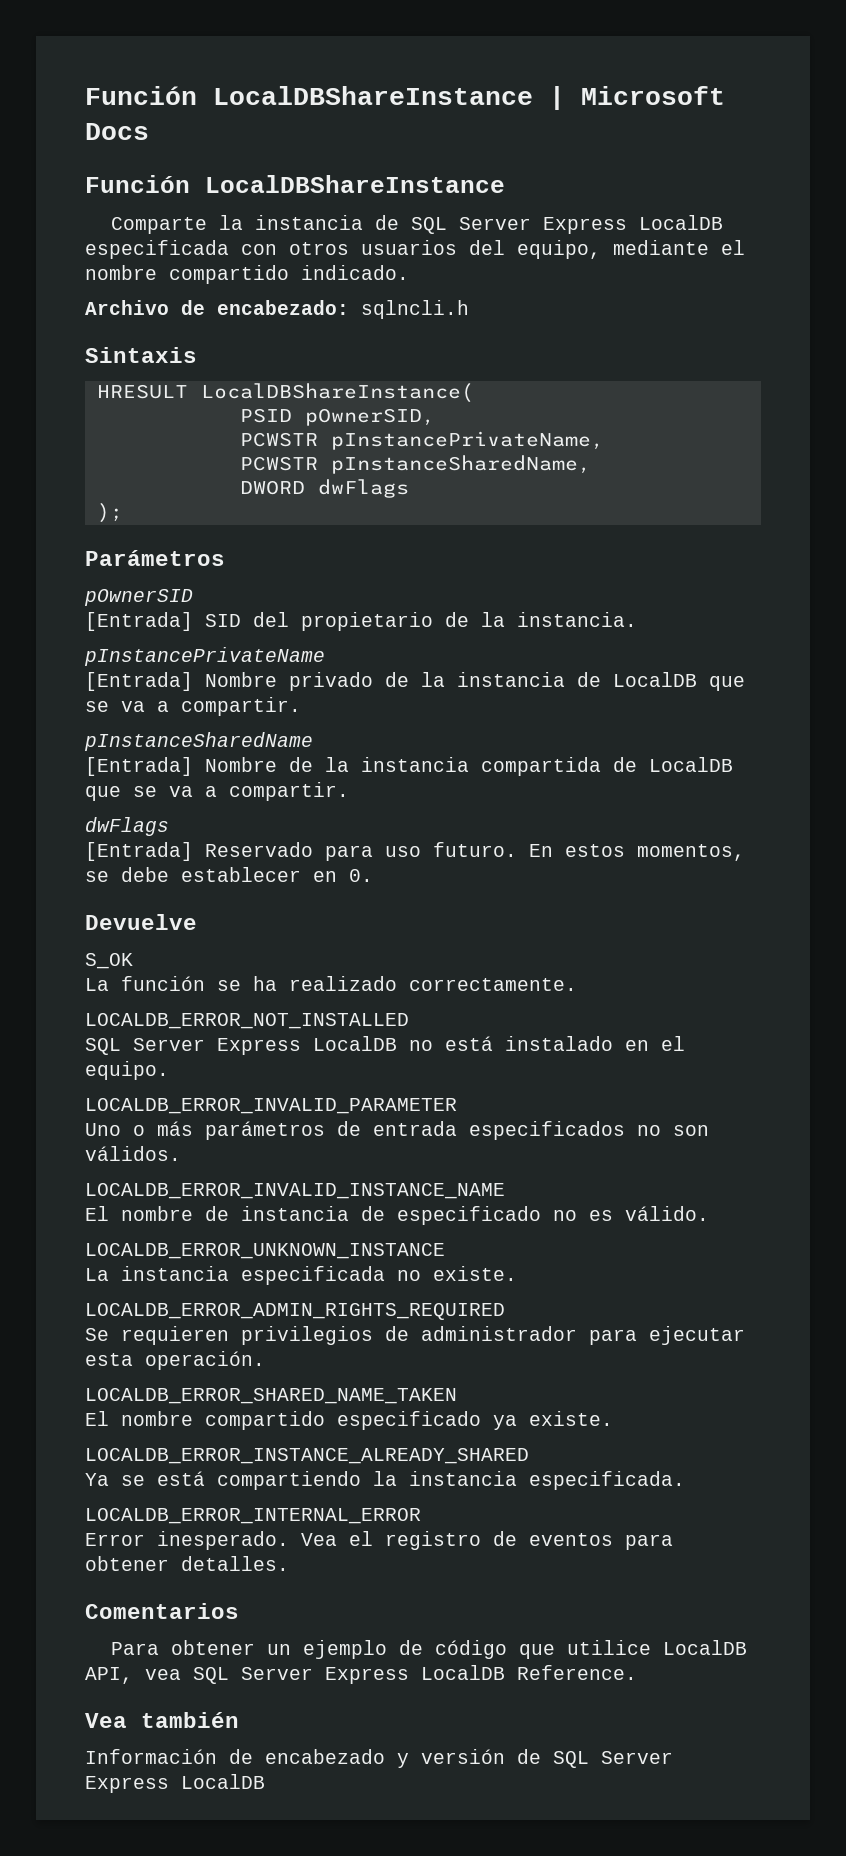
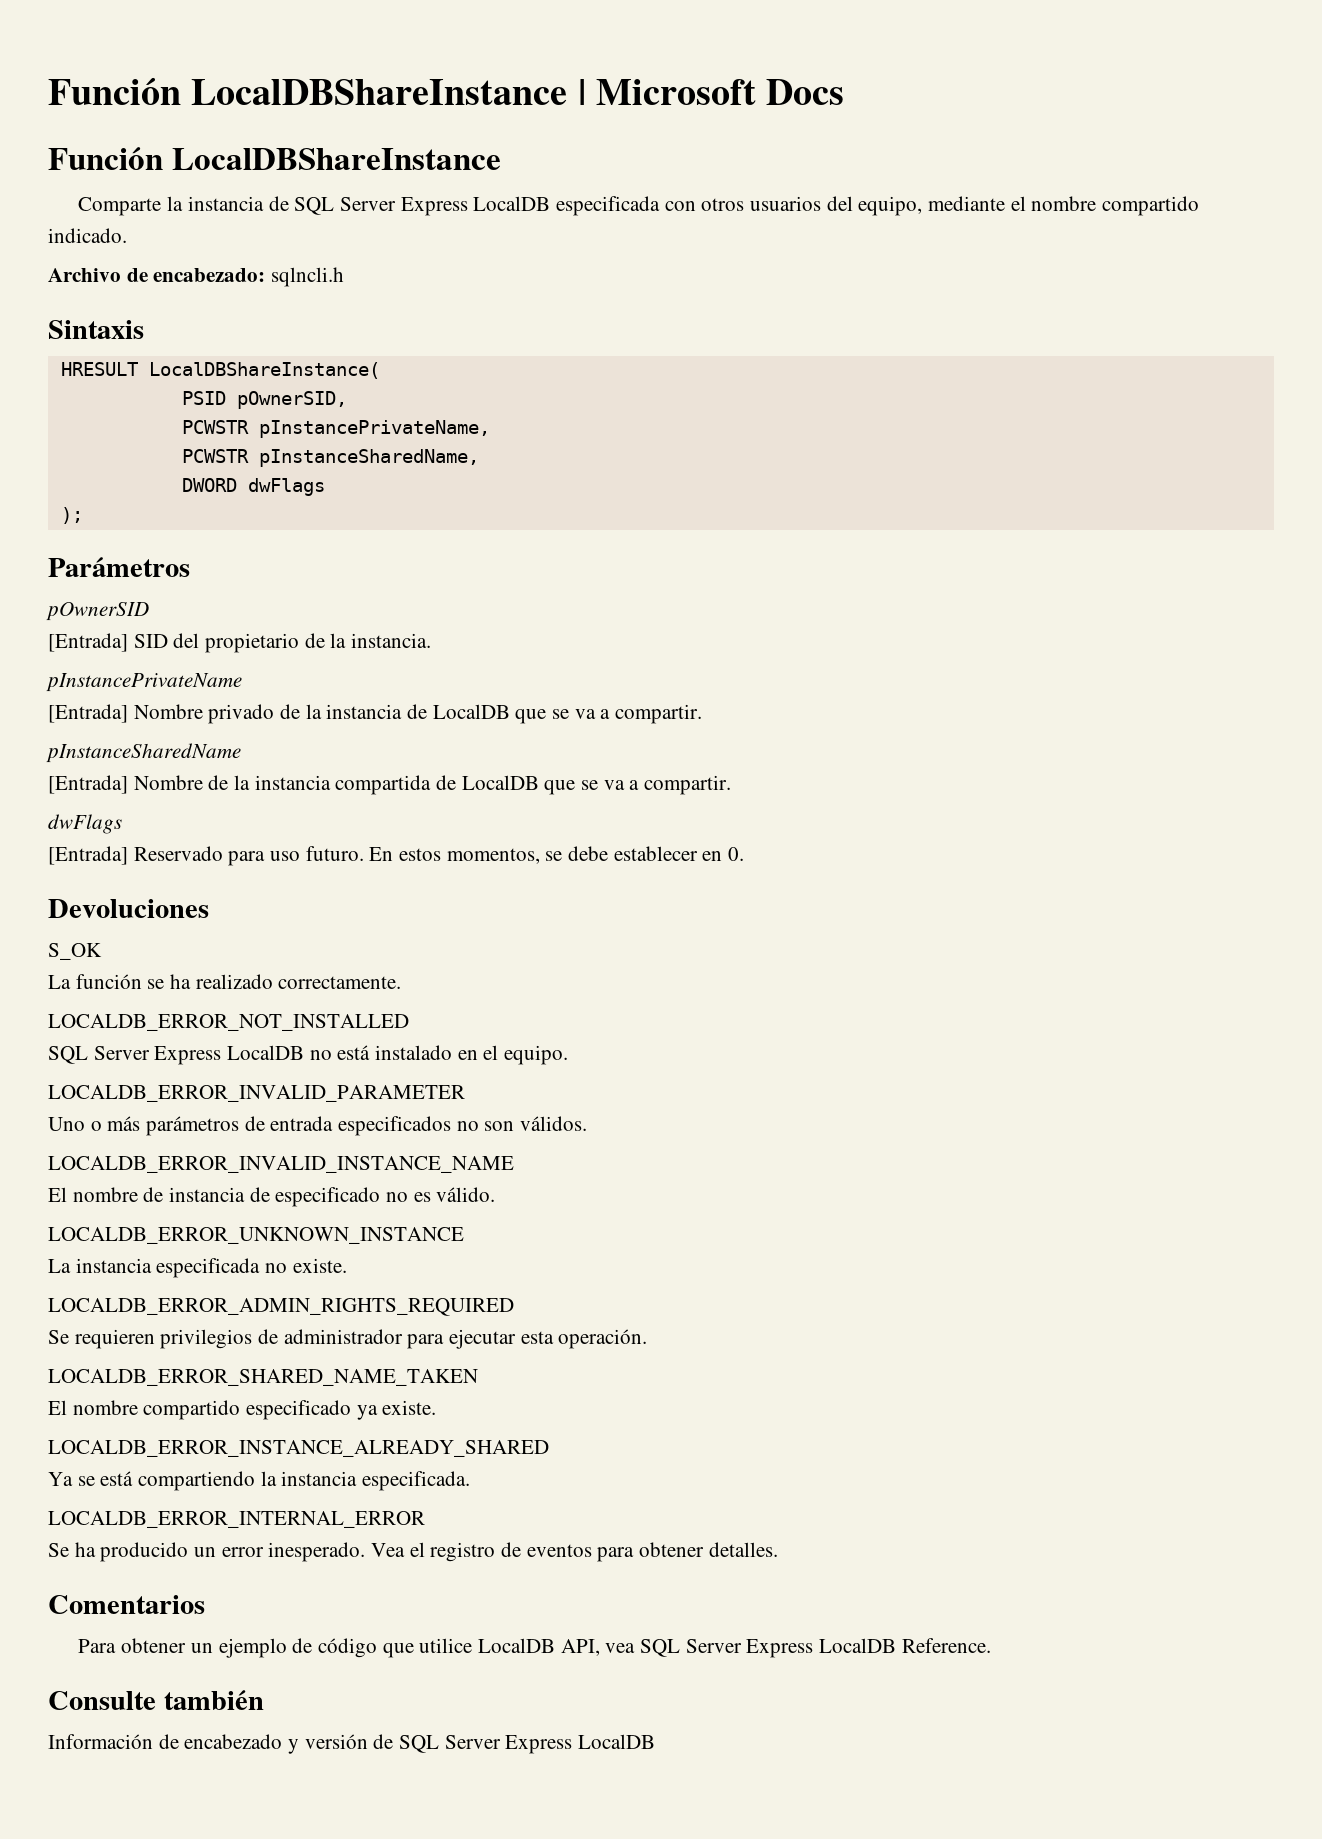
- Devuelve
+ Devoluciones
- Error inesperado.
+ Se ha producido un error inesperado.
- Vea también
+ Consulte también

